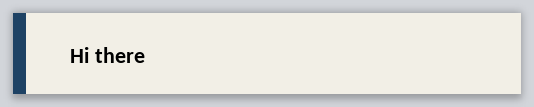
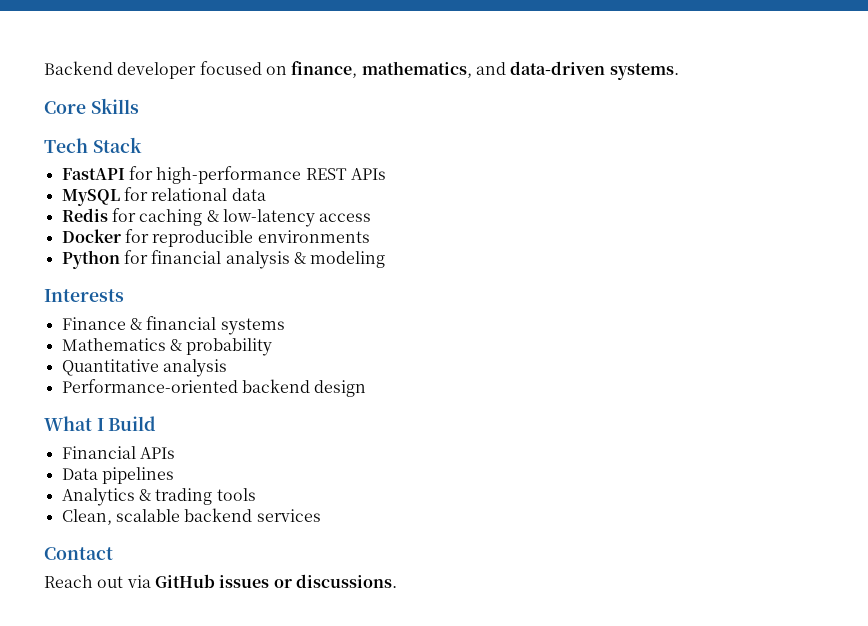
- Hi there
+ Backend developer focused on finance, mathematics, and data-driven systems.
+ Core Skills
+ Tech Stack
+ FastAPI for high-performance REST APIs
+ MySQL for relational data
+ Redis for caching & low-latency access
+ Docker for reproducible environments
+ Python for financial analysis & modeling
+ Interests
+ Finance & financial systems
+ Mathematics & probability
+ Quantitative analysis
+ Performance-oriented backend design
+ What I Build
+ Financial APIs
+ Data pipelines
+ Analytics & trading tools
+ Clean, scalable backend services
+ Contact
+ Reach out via GitHub issues or discussions.

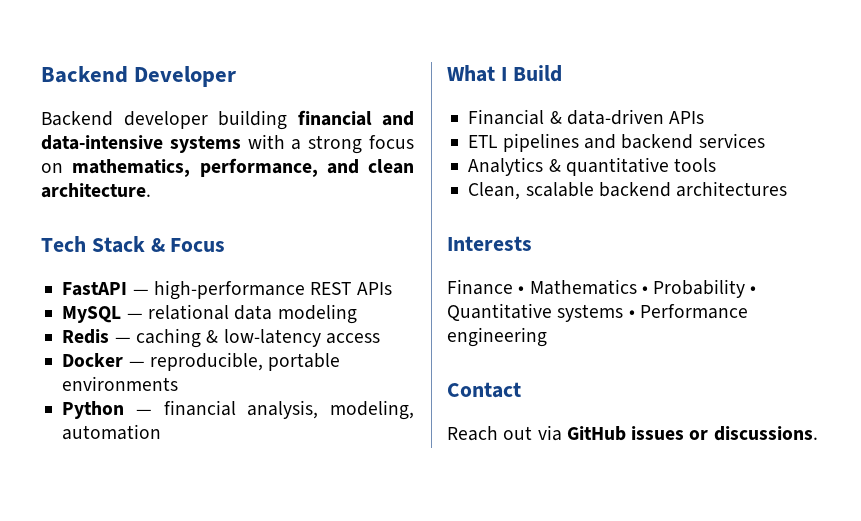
- Backend developer focused on finance, mathematics, and data-driven systems.
- Core Skills
+ Backend Developer
+ Backend developer building financial and data-intensive systems with a strong focus on mathematics, performance, and clean architecture.
- Tech Stack
+ Tech Stack & Focus
- FastAPI for high-performance REST APIs
+ FastAPI — high-performance REST APIs
- MySQL for relational data
+ MySQL — relational data modeling
- Redis for caching & low-latency access
+ Redis — caching & low-latency access
- Docker for reproducible environments
+ Docker — reproducible, portable environments
- Python for financial analysis & modeling
- Interests
- Finance & financial systems
- Mathematics & probability
- Quantitative analysis
- Performance-oriented backend design
+ Python — financial analysis, modeling, automation
- Financial APIs
- Data pipelines
+ Financial & data-driven APIs
+ ETL pipelines and backend services
- Analytics & trading tools
+ Analytics & quantitative tools
- Clean, scalable backend services
+ Clean, scalable backend architectures
+ Interests
+ Finance • Mathematics • Probability • Quantitative systems • Performance engineering

